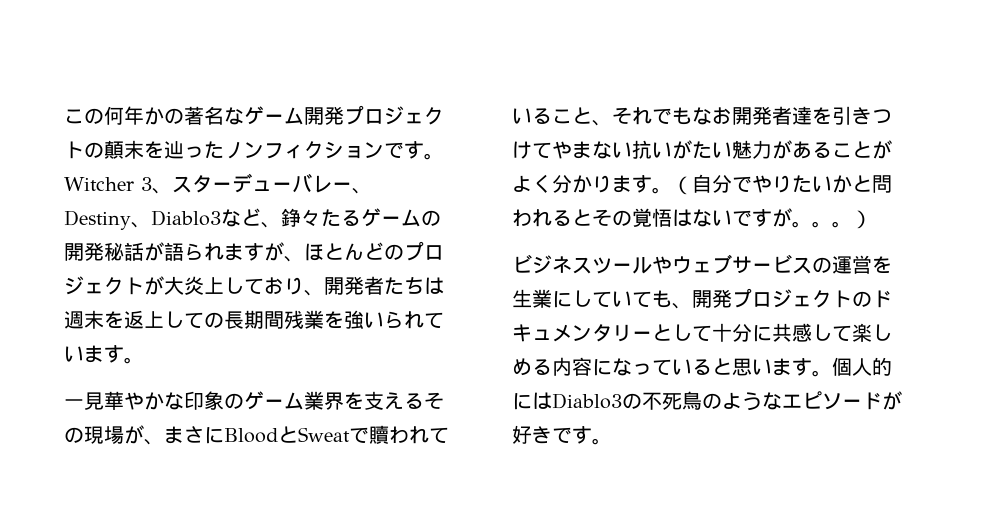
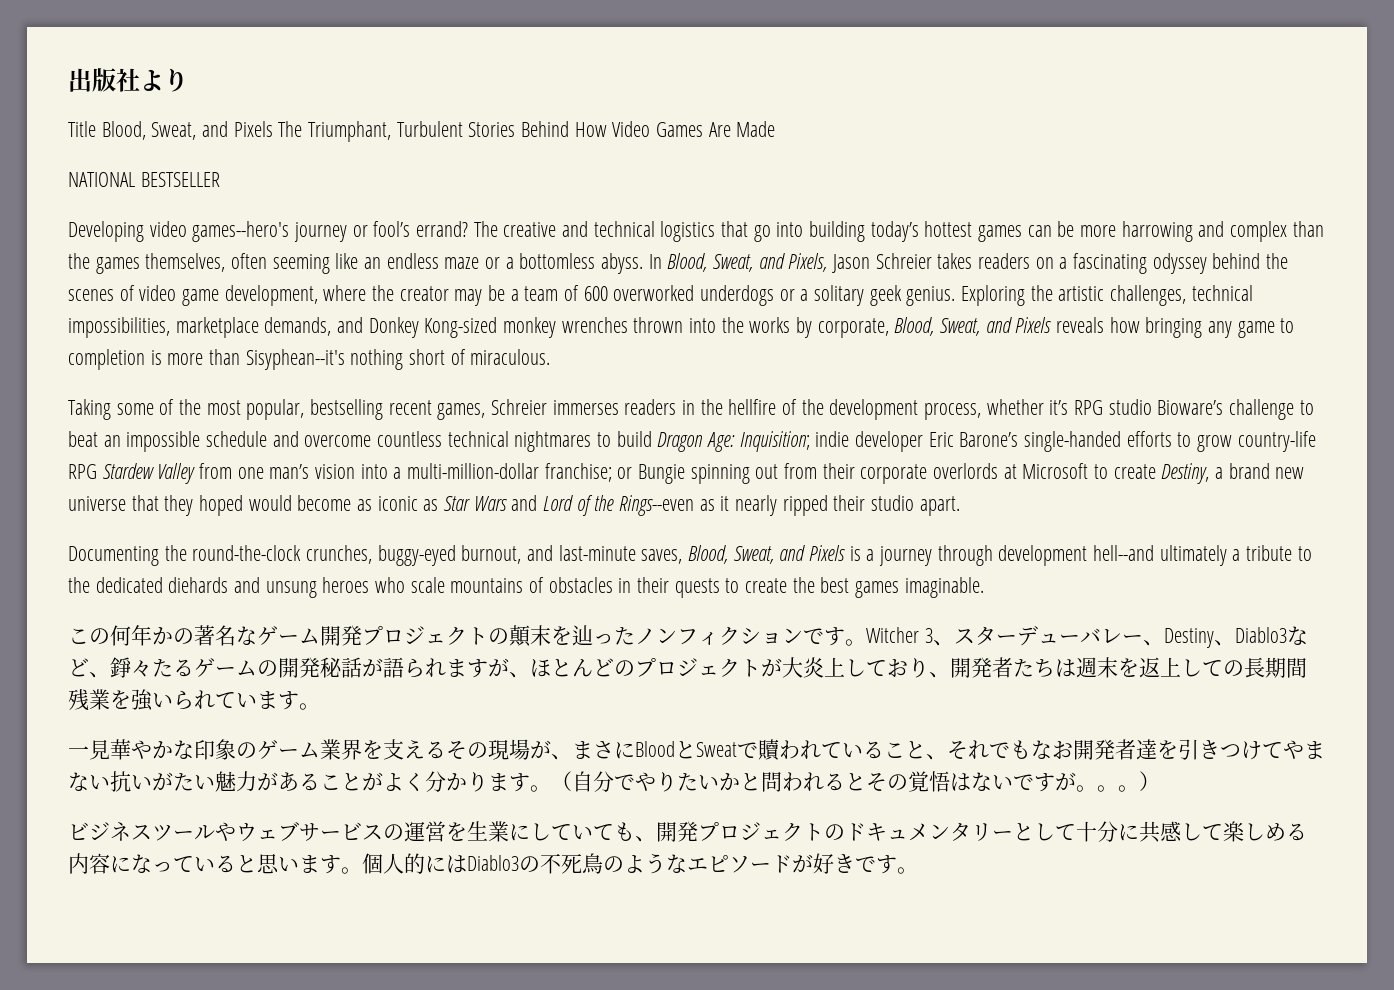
+ 出版社より
+ Title Blood, Sweat, and Pixels The Triumphant, Turbulent Stories Behind How Video Games Are Made
+ NATIONAL BESTSELLER
+ Developing video games--hero's journey or fool’s errand? The creative and technical logistics that go into building today’s hottest games can be more harrowing and complex than the games themselves, often seeming like an endless maze or a bottomless abyss. In Blood, Sweat, and Pixels, Jason Schreier takes readers on a fascinating odyssey behind the scenes of video game development, where the creator may be a team of 600 overworked underdogs or a solitary geek genius. Exploring the artistic challenges, technical impossibilities, marketplace demands, and Donkey Kong-sized monkey wrenches thrown into the works by corporate, Blood, Sweat, and Pixels reveals how bringing any game to completion is more than Sisyphean--it's nothing short of miraculous.
+ Taking some of the most popular, bestselling recent games, Schreier immerses readers in the hellfire of the development process, whether it’s RPG studio Bioware’s challenge to beat an impossible schedule and overcome countless technical nightmares to build Dragon Age: Inquisition; indie developer Eric Barone’s single-handed efforts to grow country-life RPG Stardew Valley from one man’s vision into a multi-million-dollar franchise; or Bungie spinning out from their corporate overlords at Microsoft to create Destiny, a brand new universe that they hoped would become as iconic as Star Wars and Lord of the Rings--even as it nearly ripped their studio apart.
+ Documenting the round-the-clock crunches, buggy-eyed burnout, and last-minute saves, Blood, Sweat, and Pixels is a journey through development hell--and ultimately a tribute to the dedicated diehards and unsung heroes who scale mountains of obstacles in their quests to create the best games imaginable.

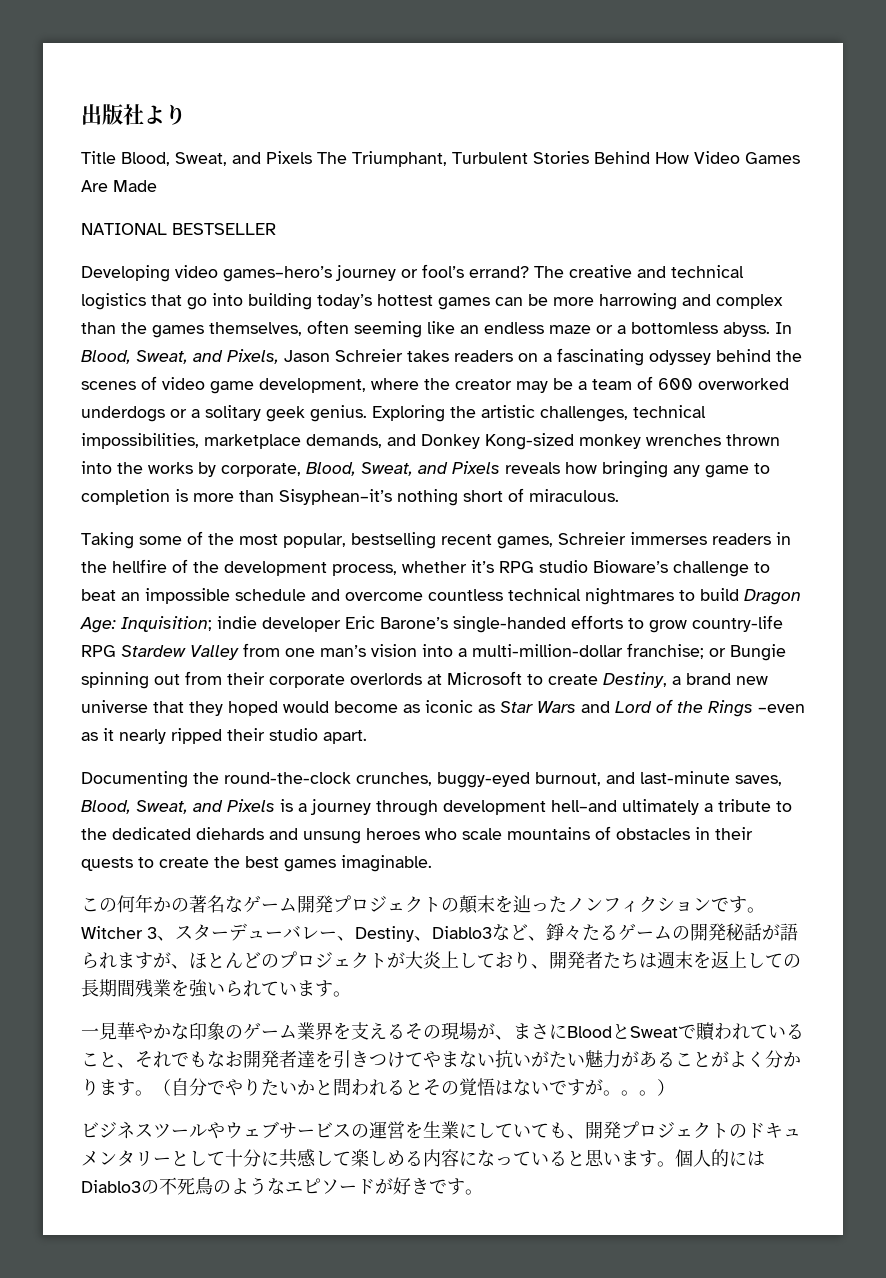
- Developing video games--hero's journey or fool’s errand?
+ Developing video games–hero’s journey or fool’s errand?
- Exploring the artistic challenges, technical impossibilities, marketplace demands, and Donkey Kong-sized monkey wrenches thrown into the works by corporate, Blood, Sweat, and Pixels reveals how bringing any game to completion is more than Sisyphean--it's nothing short of miraculous.
+ Exploring the artistic challenges, technical impossibilities, marketplace demands, and Donkey Kong-sized monkey wrenches thrown into the works by corporate, Blood, Sweat, and Pixels reveals how bringing any game to completion is more than Sisyphean–it’s nothing short of miraculous.
- or Bungie spinning out from their corporate overlords at Microsoft to create Destiny, a brand new universe that they hoped would become as iconic as Star Wars and Lord of the Rings--even as it nearly ripped their studio apart.
+ or Bungie spinning out from their corporate overlords at Microsoft to create Destiny, a brand new universe that they hoped would become as iconic as Star Wars and Lord of the Rings –even as it nearly ripped their studio apart.
- Documenting the round-the-clock crunches, buggy-eyed burnout, and last-minute saves, Blood, Sweat, and Pixels is a journey through development hell--and ultimately a tribute to the dedicated diehards and unsung heroes who scale mountains of obstacles in their quests to create the best games imaginable.
+ Documenting the round-the-clock crunches, buggy-eyed burnout, and last-minute saves, Blood, Sweat, and Pixels is a journey through development hell–and ultimately a tribute to the dedicated diehards and unsung heroes who scale mountains of obstacles in their quests to create the best games imaginable.

